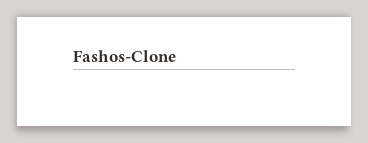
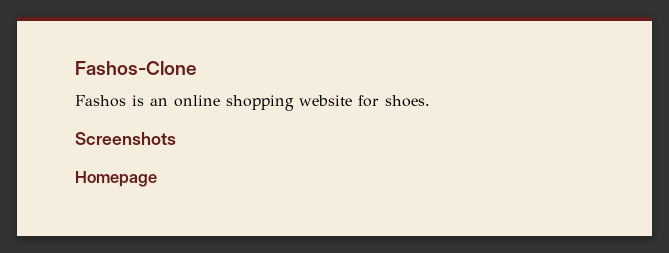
+ Fashos is an online shopping website for shoes.
+ Screenshots
+ Homepage

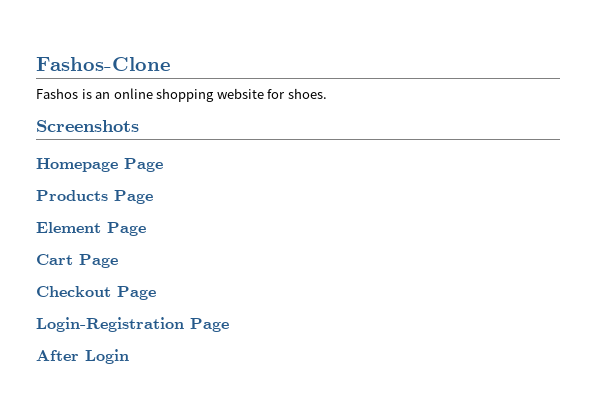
- Homepage
+ Homepage Page
+ Products Page
+ Element Page
+ Cart Page
+ Checkout Page
+ Login-Registration Page
+ After Login

